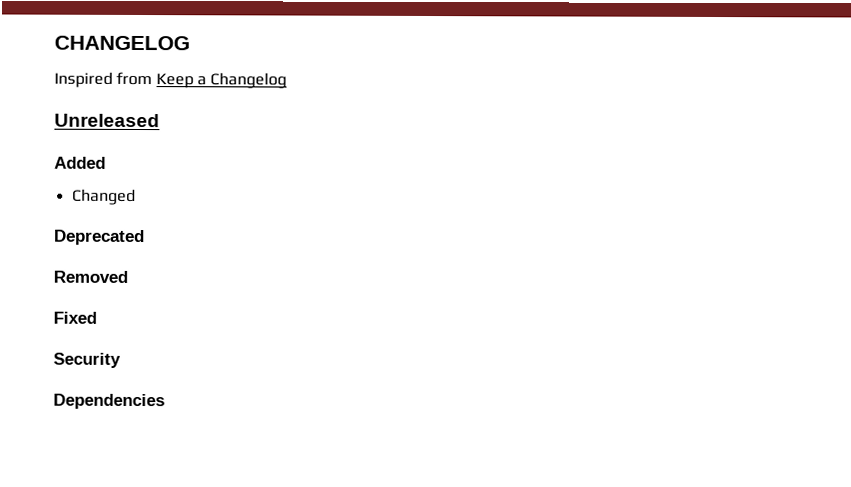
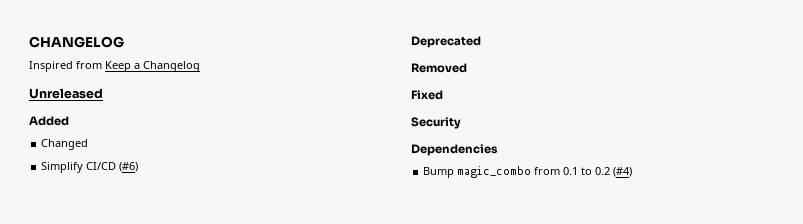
+ Simplify CI/CD (#6)
+ Bump magic_combo from 0.1 to 0.2 (#4)

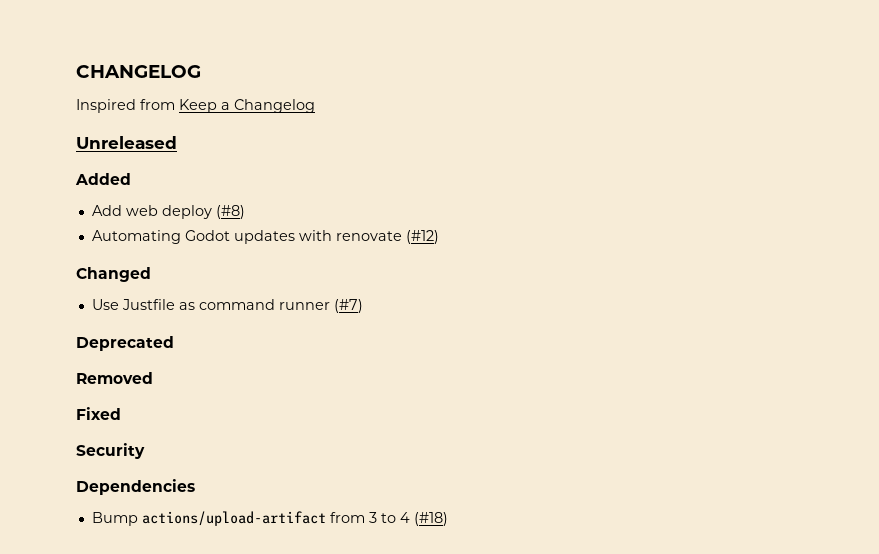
+ Add web deploy (#8)
+ Automating Godot updates with renovate (#12)
  Changed
- Simplify CI/CD (#6)
+ Use Justfile as command runner (#7)
- Bump magic_combo from 0.1 to 0.2 (#4)
+ Bump actions/upload-artifact from 3 to 4 (#18)

